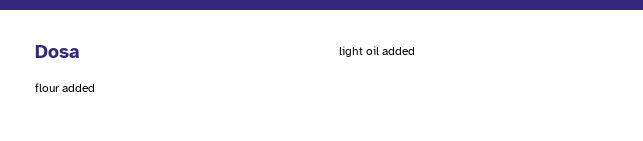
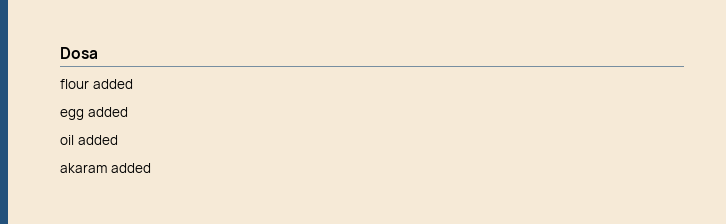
- light oil added
+ egg added
+ oil added
+ akaram added

